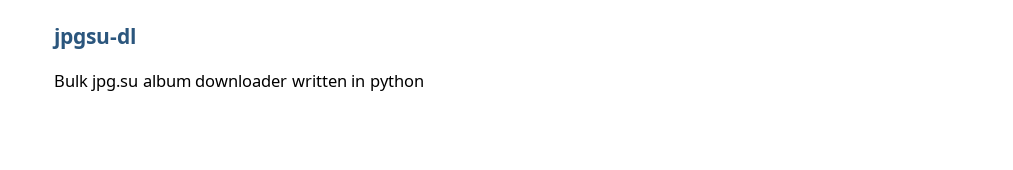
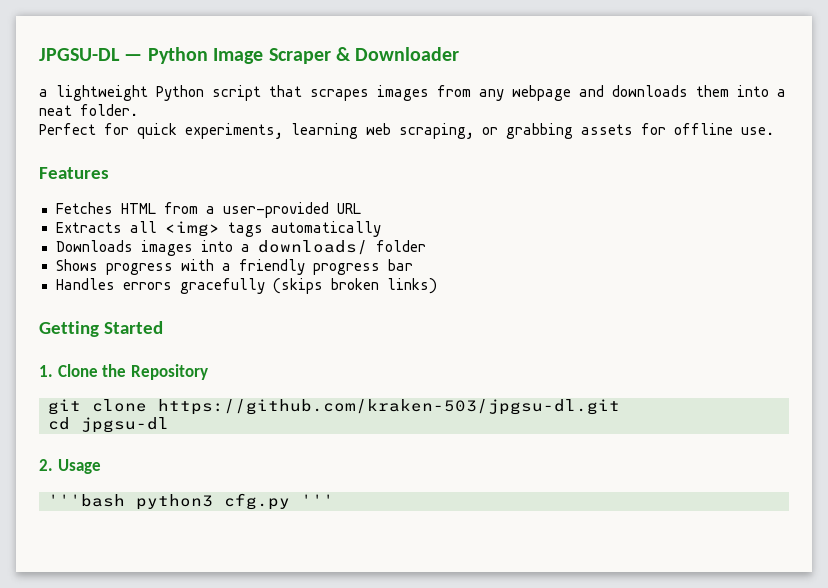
- jpgsu-dl
- Bulk jpg.su album downloader written in python
+ JPGSU-DL — Python Image Scraper & Downloader
+ a lightweight Python script that scrapes images from any webpage and downloads them into a neat folder.
+ Perfect for quick experiments, learning web scraping, or grabbing assets for offline use.
+ Features
+ Fetches HTML from a user-provided URL
+ Extracts all <img> tags automatically
+ Downloads images into a downloads/ folder
+ Shows progress with a friendly progress bar
+ Handles errors gracefully (skips broken links)
+ Getting Started
+ 1. Clone the Repository
+ git clone https://github.com/kraken-503/jpgsu-dl.git
+ cd jpgsu-dl
+ 2. Usage
+ '''bash python3 cfg.py '''

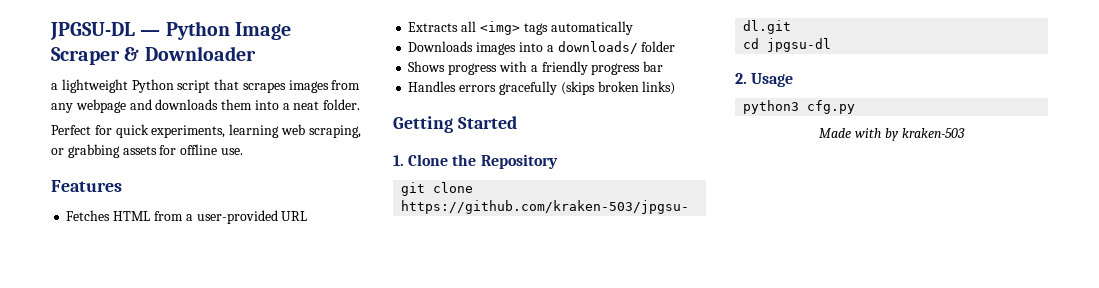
- '''bash python3 cfg.py '''
+ python3 cfg.py
+ Made with by kraken-503

